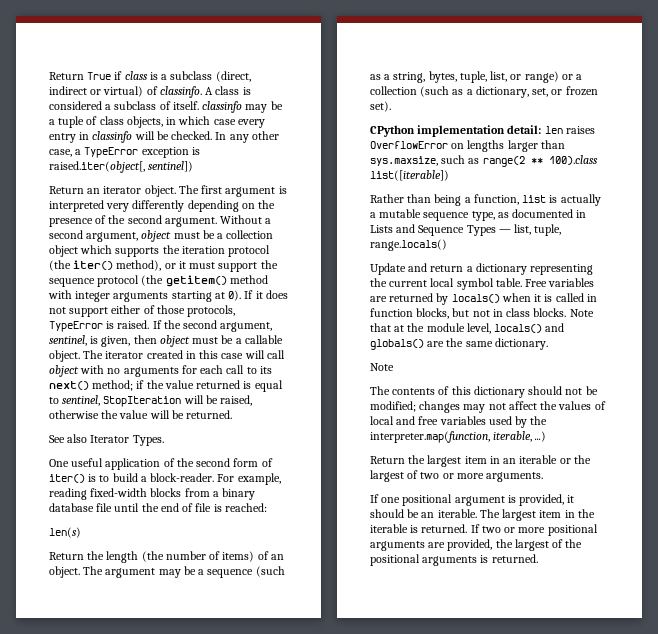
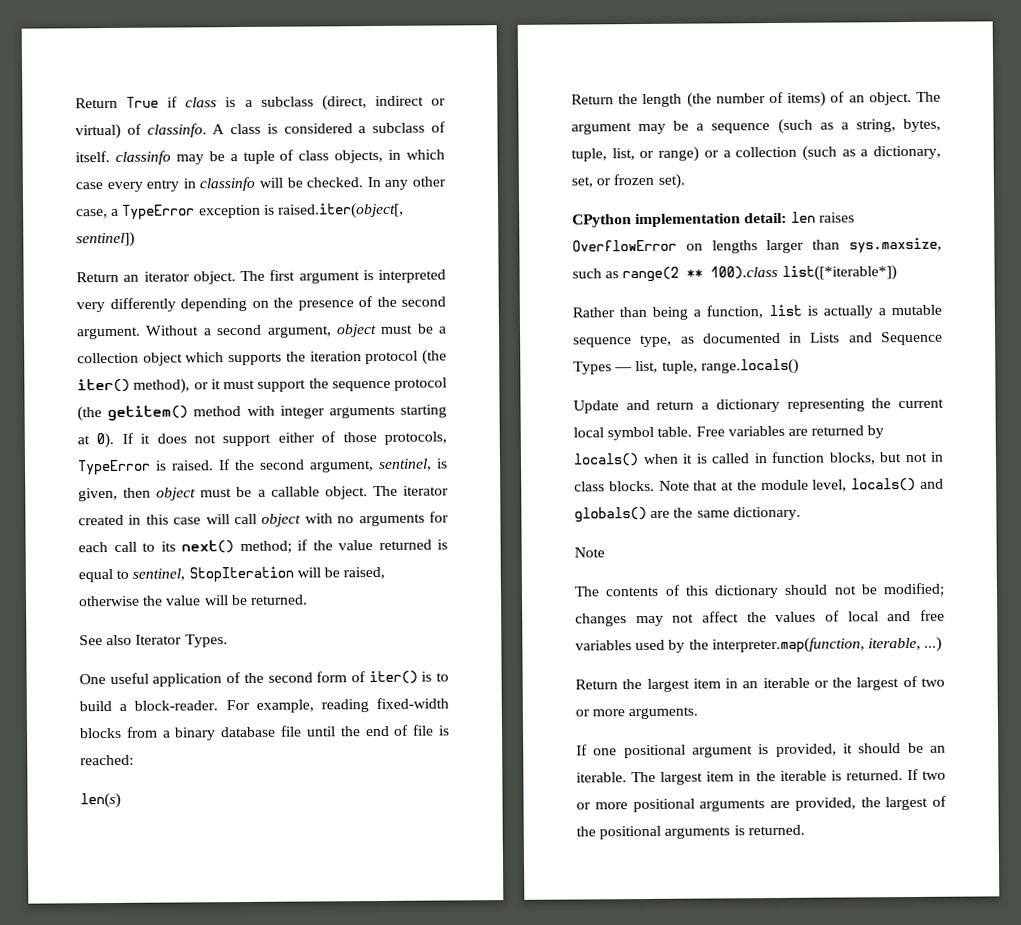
- CPython implementation detail: len raises OverflowError on lengths larger than sys.maxsize, such as range(2 ** 100).class list([iterable])
+ CPython implementation detail: len raises OverflowError on lengths larger than sys.maxsize, such as range(2 ** 100).class list([*iterable*])

